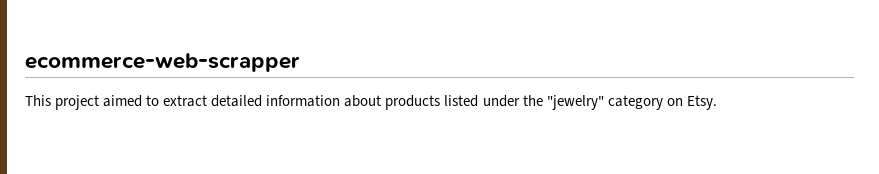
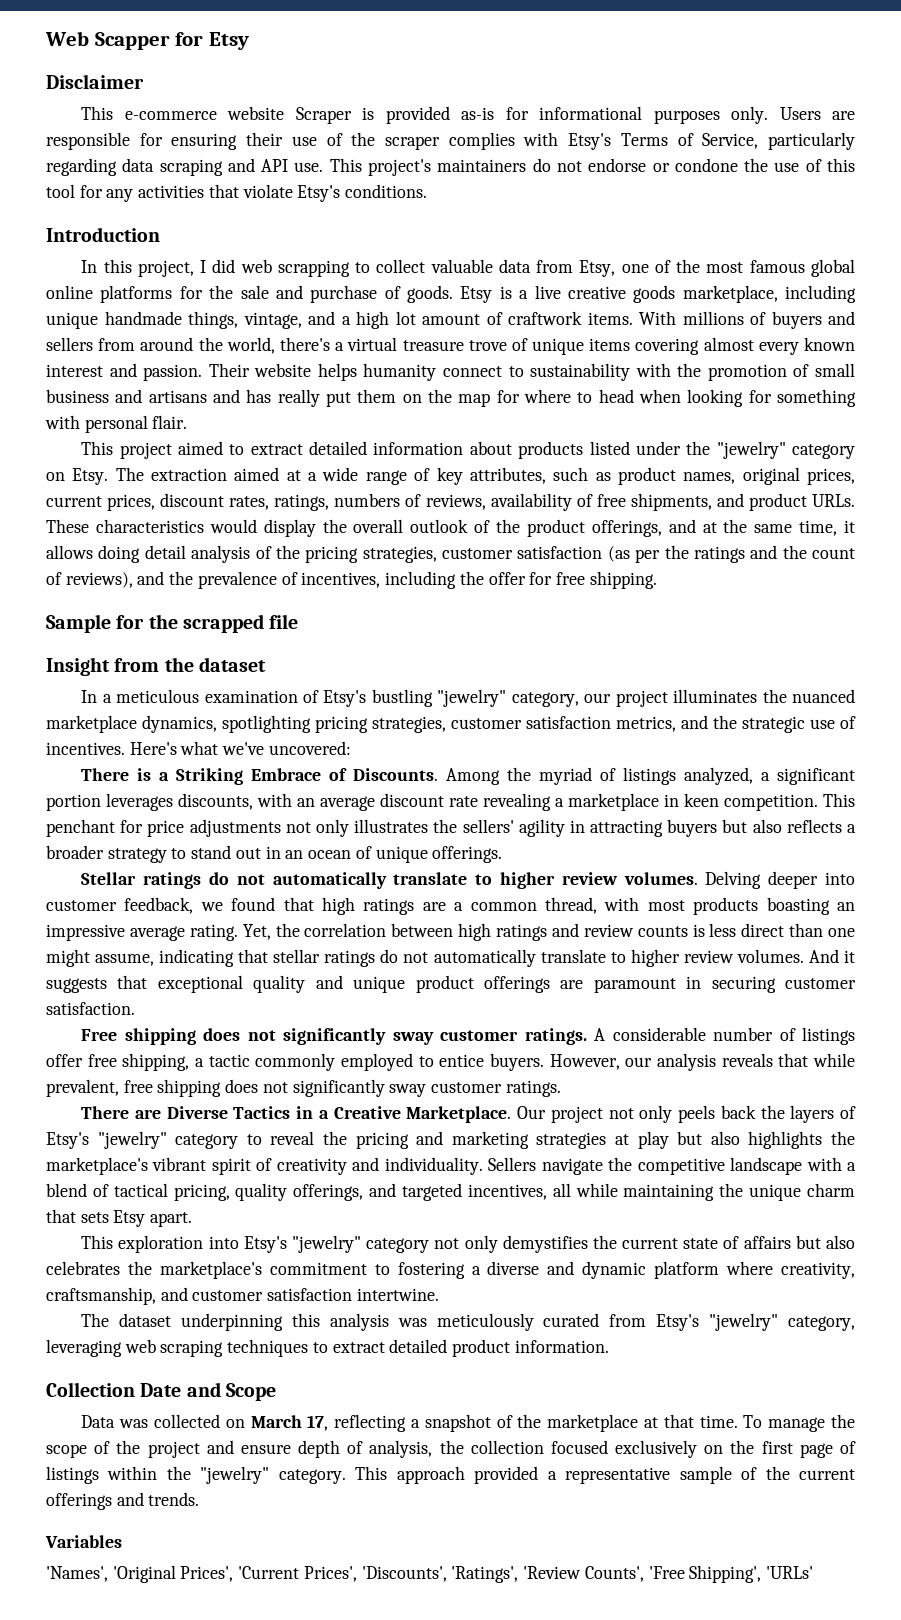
- ecommerce-web-scrapper
+ Web Scapper for Etsy
+ Disclaimer
+ This e-commerce website Scraper is provided as-is for informational purposes only. Users are responsible for ensuring their use of the scraper complies with Etsy's Terms of Service, particularly regarding data scraping and API use. This project's maintainers do not endorse or condone the use of this tool for any activities that violate Etsy's conditions.
+ Introduction
+ In this project, I did web scrapping to collect valuable data from Etsy, one of the most famous global online platforms for the sale and purchase of goods. Etsy is a live creative goods marketplace, including unique handmade things, vintage, and a high lot amount of craftwork items. With millions of buyers and sellers from around the world, there's a virtual treasure trove of unique items covering almost every known interest and passion. Their website helps humanity connect to sustainability with the promotion of small business and artisans and has really put them on the map for where to head when looking for something with personal flair.
+ The extraction aimed at a wide range of key attributes, such as product names, original prices, current prices, discount rates, ratings, numbers of reviews, availability of free shipments, and product URLs. These characteristics would display the overall outlook of the product offerings, and at the same time, it allows doing detail analysis of the pricing strategies, customer satisfaction (as per the ratings and the count of reviews), and the prevalence of incentives, including the offer for free shipping.
+ Sample for the scrapped file
+ Insight from the dataset
+ In a meticulous examination of Etsy's bustling "jewelry" category, our project illuminates the nuanced marketplace dynamics, spotlighting pricing strategies, customer satisfaction metrics, and the strategic use of incentives. Here's what we've uncovered:
+ There is a Striking Embrace of Discounts. Among the myriad of listings analyzed, a significant portion leverages discounts, with an average discount rate revealing a marketplace in keen competition. This penchant for price adjustments not only illustrates the sellers' agility in attracting buyers but also reflects a broader strategy to stand out in an ocean of unique offerings.
+ Stellar ratings do not automatically translate to higher review volumes. Delving deeper into customer feedback, we found that high ratings are a common thread, with most products boasting an impressive average rating. Yet, the correlation between high ratings and review counts is less direct than one might assume, indicating that stellar ratings do not automatically translate to higher review volumes. And it suggests that exceptional quality and unique product offerings are paramount in securing customer satisfaction.
+ Free shipping does not significantly sway customer ratings. A considerable number of listings offer free shipping, a tactic commonly employed to entice buyers. However, our analysis reveals that while prevalent, free shipping does not significantly sway customer ratings.
+ There are Diverse Tactics in a Creative Marketplace. Our project not only peels back the layers of Etsy's "jewelry" category to reveal the pricing and marketing strategies at play but also highlights the marketplace's vibrant spirit of creativity and individuality. Sellers navigate the competitive landscape with a blend of tactical pricing, quality offerings, and targeted incentives, all while maintaining the unique charm that sets Etsy apart.
+ This exploration into Etsy's "jewelry" category not only demystifies the current state of affairs but also celebrates the marketplace's commitment to fostering a diverse and dynamic platform where creativity, craftsmanship, and customer satisfaction intertwine.
+ The dataset underpinning this analysis was meticulously curated from Etsy's "jewelry" category, leveraging web scraping techniques to extract detailed product information.
+ Collection Date and Scope
+ Data was collected on March 17, reflecting a snapshot of the marketplace at that time. To manage the scope of the project and ensure depth of analysis, the collection focused exclusively on the first page of listings within the "jewelry" category. This approach provided a representative sample of the current offerings and trends.
+ Variables
+ 'Names', 'Original Prices', 'Current Prices', 'Discounts', 'Ratings', 'Review Counts', 'Free Shipping', 'URLs'

